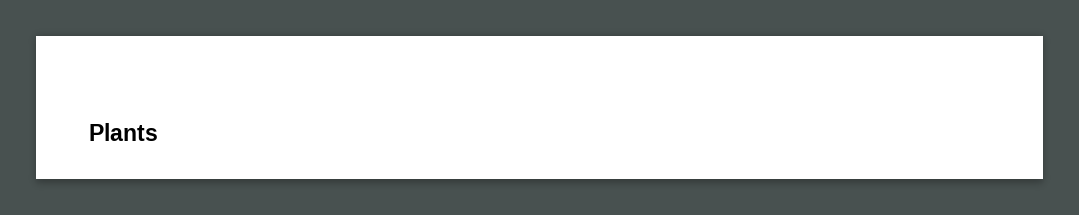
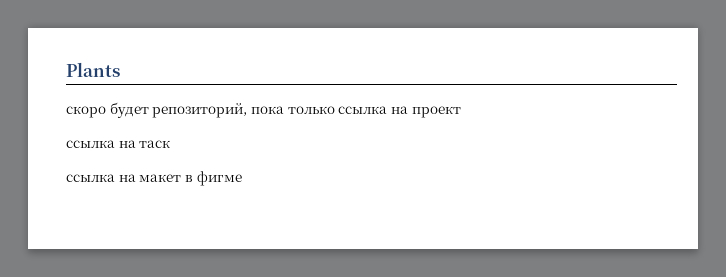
+ скоро будет репозиторий, пока только ссылка на проект
+ ссылка на таск
+ ссылка на макет в фигме

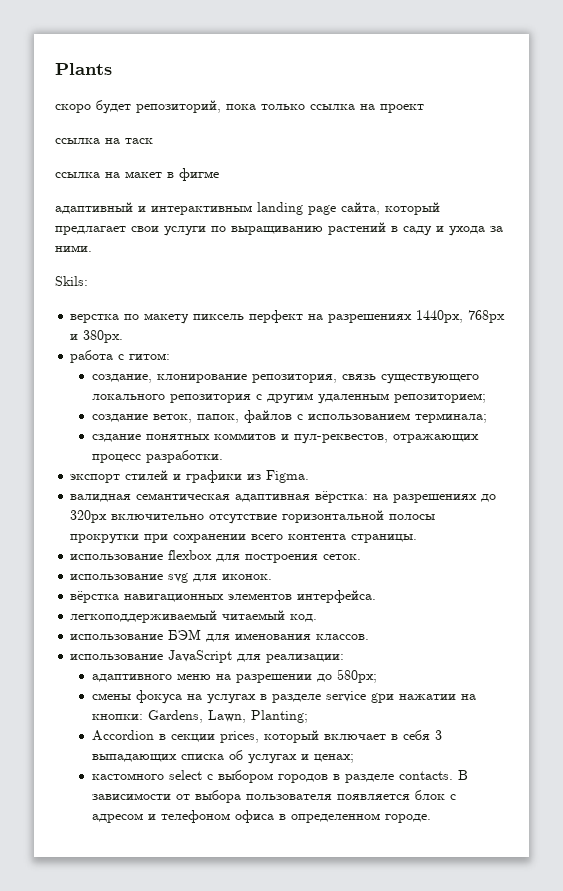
+ адаптивный и интерактивным landing page сайта, который предлагает свои услуги по выращиванию растений в саду и ухода за ними.
+ Skils:
+ верстка по макету пиксель перфект на разрешениях 1440рх, 768px и 380px.
+ работа с гитом:
+ создание, клонирование репозитория, связь существующего локального репозитория с другим удаленным репозиторием;
+ создание веток, папок, файлов с использованием терминала;
+ сздание понятных коммитов и пул-реквестов, отражающих процесс разработки.
+ экспорт стилей и графики из Figma.
+ валидная семантическая адаптивная вёрстка: на разрешениях до 320рх включительно отсутствие горизонтальной полосы прокрутки при сохранении всего контента страницы.
+ использование flexbox для построения сеток.
+ использование svg для иконок.
+ вёрстка навигационных элементов интерфейса.
+ легкоподдерживаемый читаемый код.
+ использование БЭМ для именования классов.
+ использование JavaScript для реализации:
+ адаптивного меню на разрешении до 580рх;
+ смены фокуса на услугах в разделе service gри нажатии на кнопки: Gardens, Lawn, Planting;
+ Accordion в секции prices, который включает в себя 3 выпадающих списка об услугах и ценах;
+ кастомного select с выбором городов в разделе contacts. В зависимости от выбора пользователя появляется блок с адресом и телефоном офиса в определенном городе.

